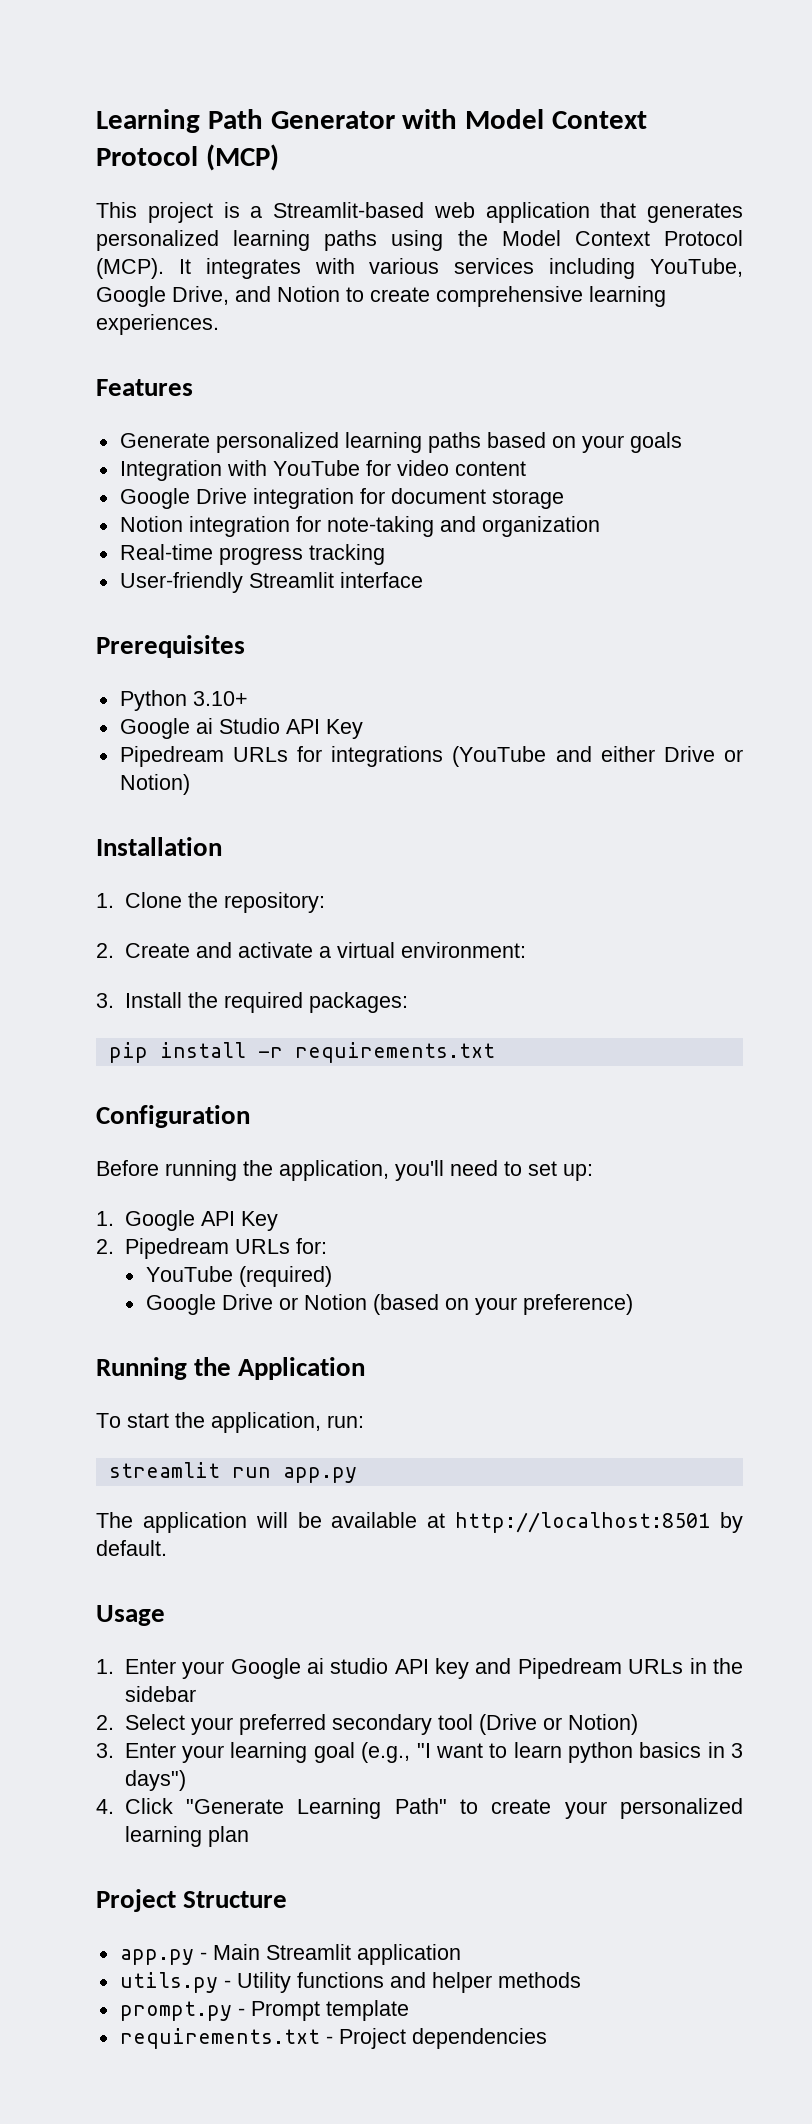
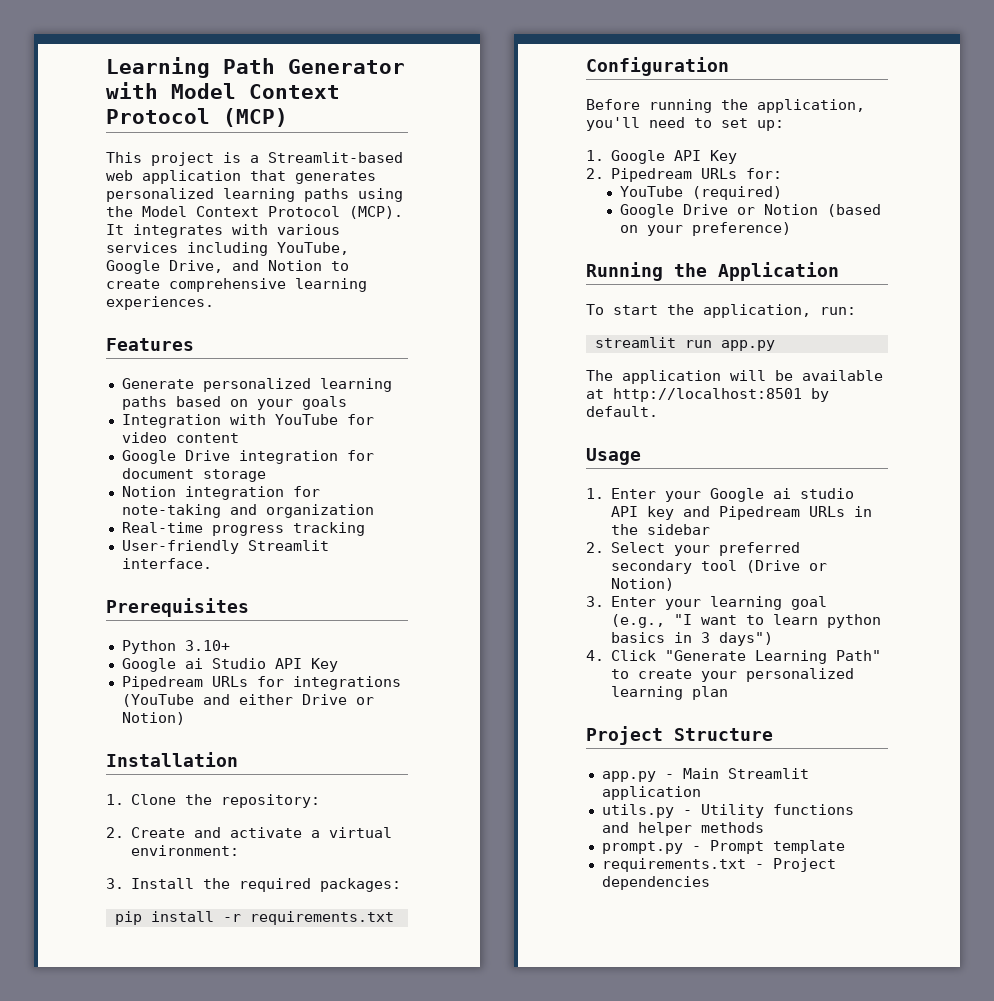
- User-friendly Streamlit interface
+ User-friendly Streamlit interface.

